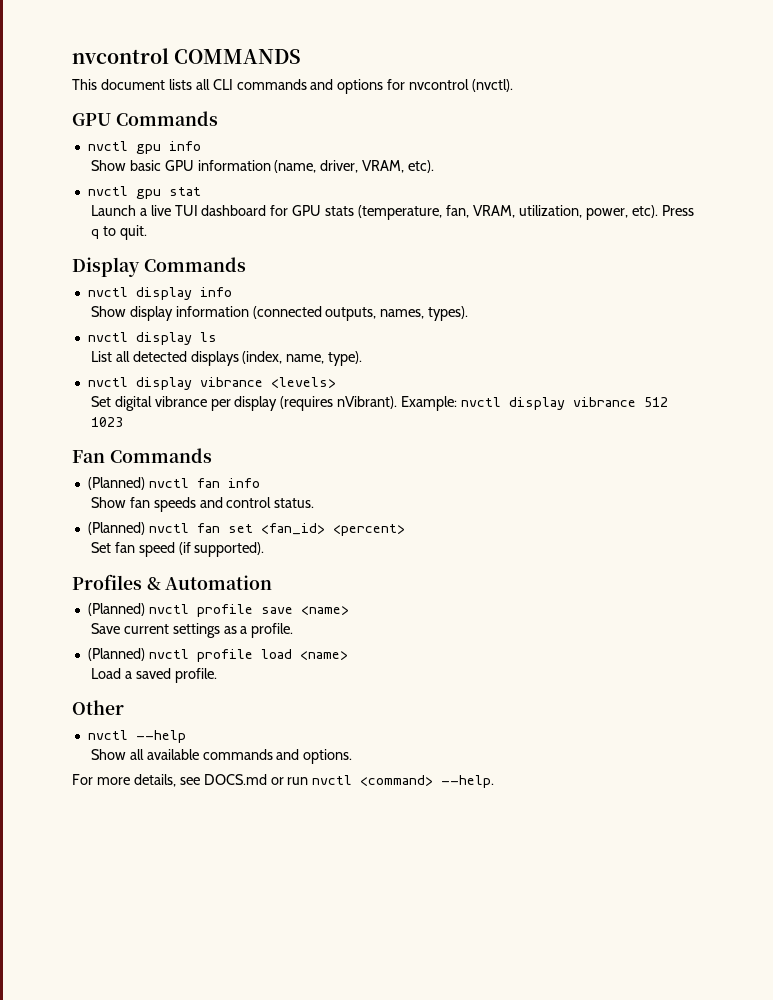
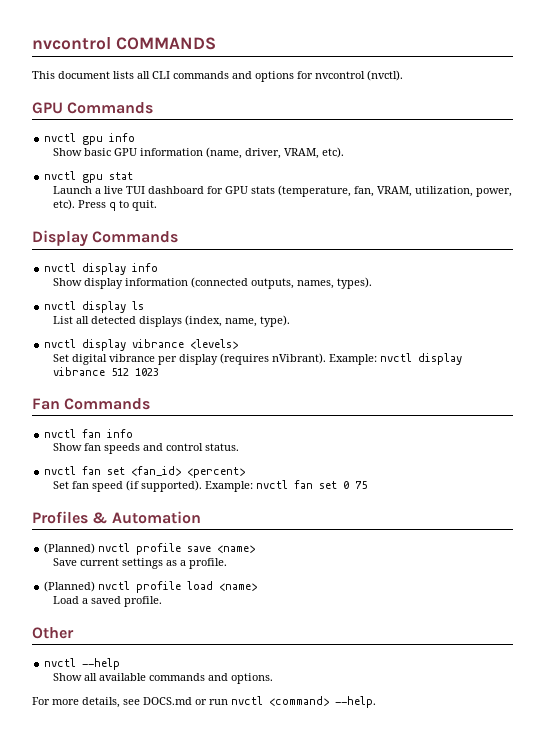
- (Planned) nvctl fan info
+ nvctl fan info
- (Planned) nvctl fan set <fan_id> <percent>
+ nvctl fan set <fan_id> <percent>
+ Example: nvctl fan set 0 75

